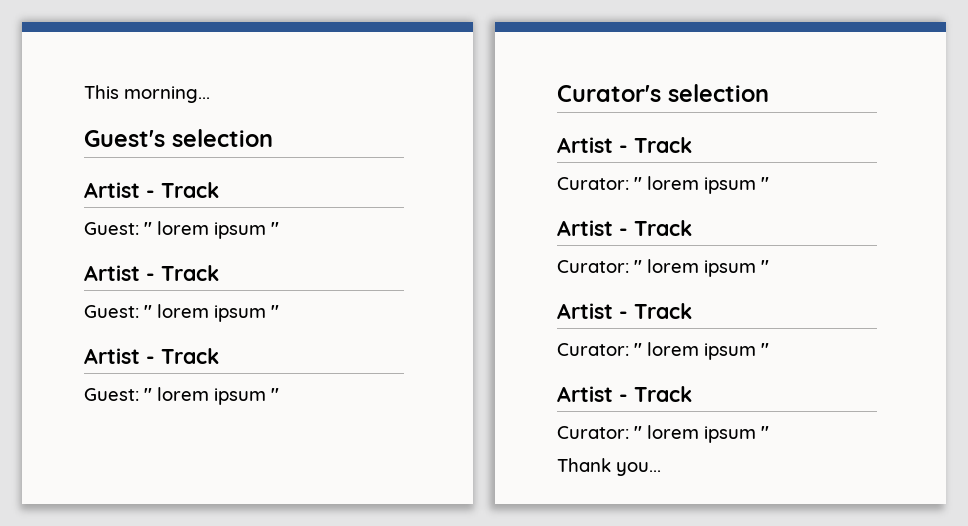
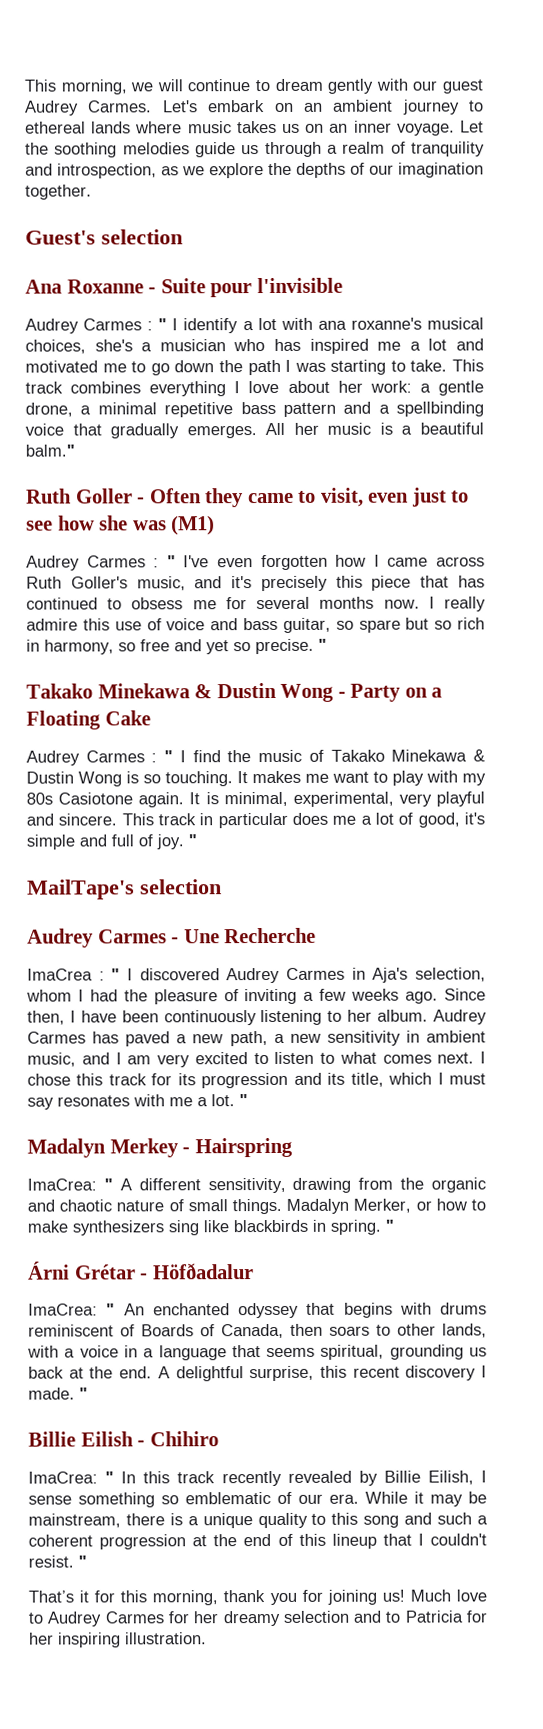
- This morning...
+ This morning, we will continue to dream gently with our guest Audrey Carmes. Let's embark on an ambient journey to ethereal lands where music takes us on an inner voyage. Let the soothing melodies guide us through a realm of tranquility and introspection, as we explore the depths of our imagination together.
  Guest's selection
- Artist - Track
- Guest: " lorem ipsum "
- Artist - Track
- Guest: " lorem ipsum "
- Artist - Track
- Guest: " lorem ipsum "
- Curator's selection
- Artist - Track
- Curator: " lorem ipsum "
- Artist - Track
- Curator: " lorem ipsum "
- Artist - Track
- Curator: " lorem ipsum "
- Artist - Track
- Curator: " lorem ipsum "
- Thank you...
+ Ana Roxanne - Suite pour l'invisible
+ Audrey Carmes : " I identify a lot with ana roxanne's musical choices, she's a musician who has inspired me a lot and motivated me to go down the path I was starting to take. This track combines everything I love about her work: a gentle drone, a minimal repetitive bass pattern and a spellbinding voice that gradually emerges. All her music is a beautiful balm."
+ Ruth Goller - Often they came to visit, even just to see how she was (M1)
+ Audrey Carmes : " I've even forgotten how I came across Ruth Goller's music, and it's precisely this piece that has continued to obsess me for several months now. I really admire this use of voice and bass guitar, so spare but so rich in harmony, so free and yet so precise. "
+ Takako Minekawa & Dustin Wong - Party on a Floating Cake
+ Audrey Carmes : " I find the music of Takako Minekawa & Dustin Wong is so touching. It makes me want to play with my 80s Casiotone again. It is minimal, experimental, very playful and sincere. This track in particular does me a lot of good, it's simple and full of joy. "
+ MailTape's selection
+ Audrey Carmes - Une Recherche
+ ImaCrea : " I discovered Audrey Carmes in Aja's selection, whom I had the pleasure of inviting a few weeks ago. Since then, I have been continuously listening to her album. Audrey Carmes has paved a new path, a new sensitivity in ambient music, and I am very excited to listen to what comes next. I chose this track for its progression and its title, which I must say resonates with me a lot. "
+ Madalyn Merkey - Hairspring
+ ImaCrea: " A different sensitivity, drawing from the organic and chaotic nature of small things. Madalyn Merker, or how to make synthesizers sing like blackbirds in spring. "
+ Árni Grétar - Höfðadalur
+ ImaCrea: " An enchanted odyssey that begins with drums reminiscent of Boards of Canada, then soars to other lands, with a voice in a language that seems spiritual, grounding us back at the end. A delightful surprise, this recent discovery I made. "
+ Billie Eilish - Chihiro
+ ImaCrea: " In this track recently revealed by Billie Eilish, I sense something so emblematic of our era. While it may be mainstream, there is a unique quality to this song and such a coherent progression at the end of this lineup that I couldn't resist. "
+ That’s it for this morning, thank you for joining us! Much love to Audrey Carmes for her dreamy selection and to Patricia for her inspiring illustration.

